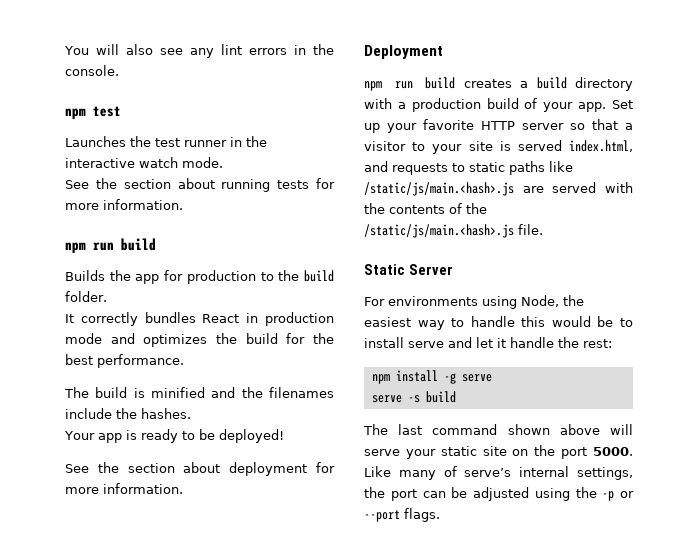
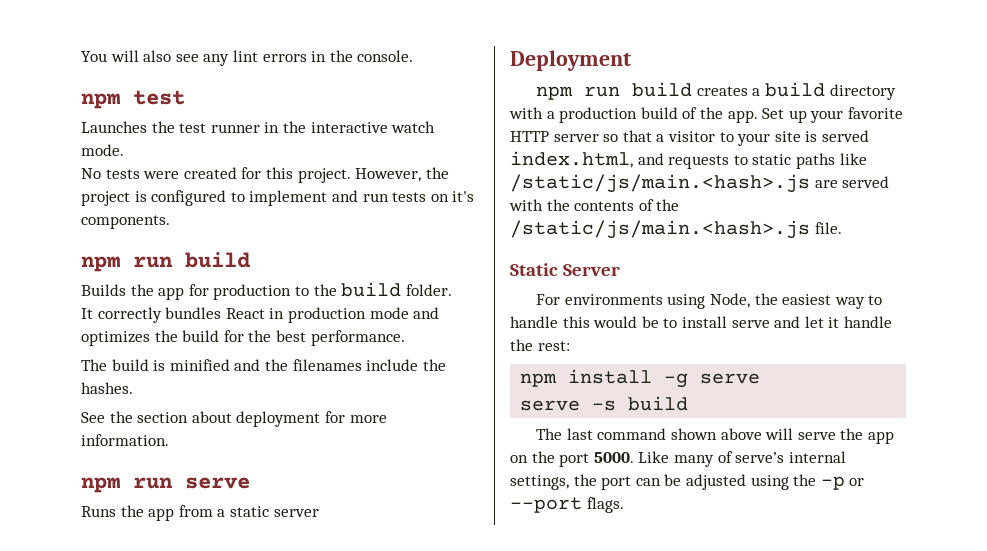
- See the section about running tests for more information.
+ No tests were created for this project. However, the project is configured to implement and run tests on it's components.
- Your app is ready to be deployed!
+ npm run serve
+ Runs the app from a static server
- npm run build creates a build directory with a production build of your app.
+ npm run build creates a build directory with a production build of the app.
- The last command shown above will serve your static site on the port 5000.
+ The last command shown above will serve the app on the port 5000.

